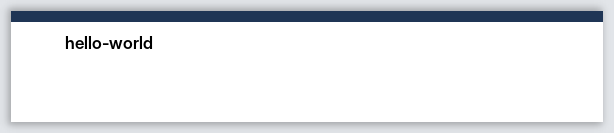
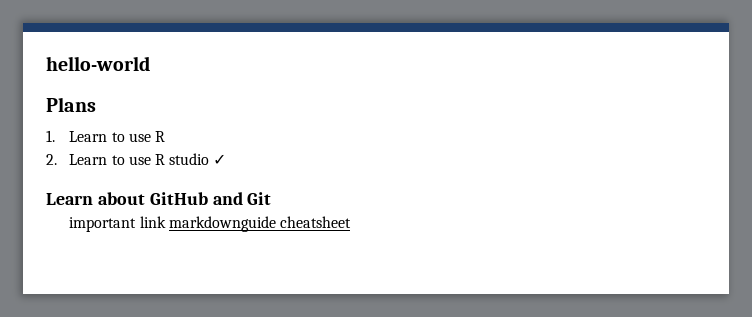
+ Plans
+ 1. Learn to use R
+ 2. Learn to use R studio ✓
+ Learn about GitHub and Git
+ important link markdownguide cheatsheet

